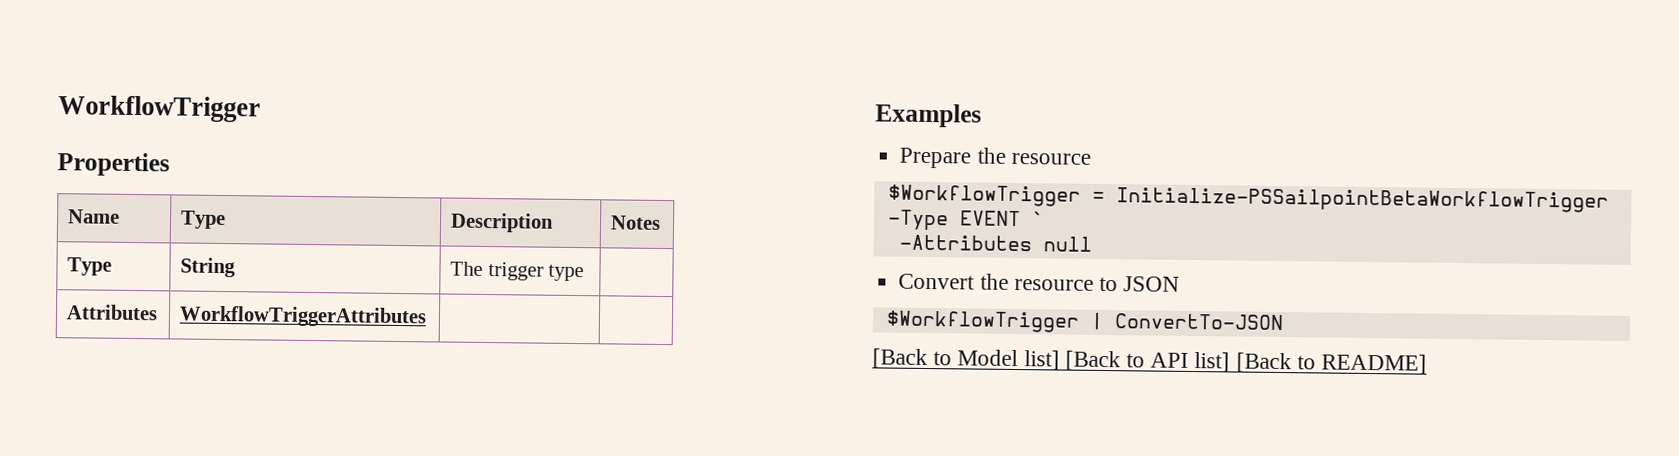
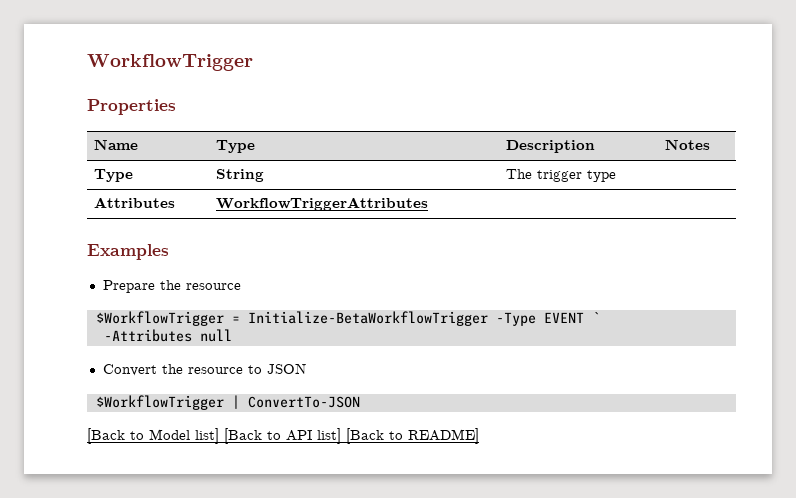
- $WorkflowTrigger = Initialize-PSSailpointBetaWorkflowTrigger -Type EVENT `
+ $WorkflowTrigger = Initialize-BetaWorkflowTrigger -Type EVENT `

